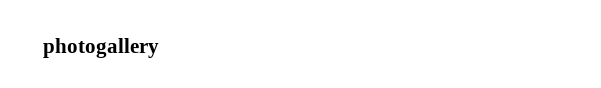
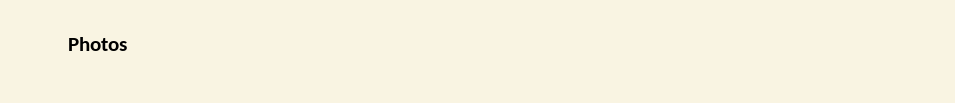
- photogallery
+ Photos

